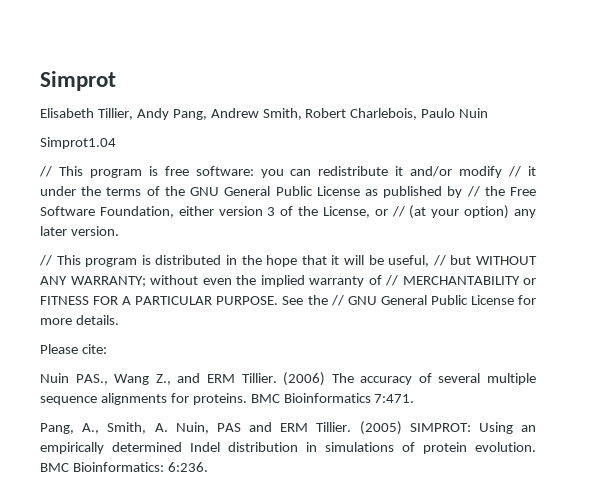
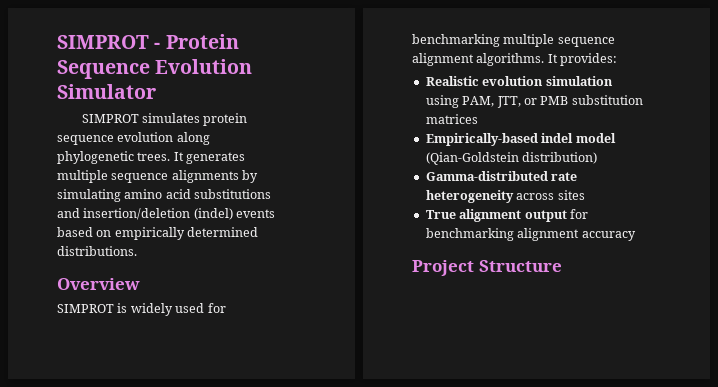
- Simprot
- Elisabeth Tillier, Andy Pang, Andrew Smith, Robert Charlebois, Paulo Nuin
- Simprot1.04
- // This program is free software: you can redistribute it and/or modify // it under the terms of the GNU General Public License as published by // the Free Software Foundation, either version 3 of the License, or // (at your option) any later version.
- // This program is distributed in the hope that it will be useful, // but WITHOUT ANY WARRANTY; without even the implied warranty of // MERCHANTABILITY or FITNESS FOR A PARTICULAR PURPOSE. See the // GNU General Public License for more details.
- Please cite:
- Nuin PAS., Wang Z., and ERM Tillier. (2006) The accuracy of several multiple sequence alignments for proteins. BMC Bioinformatics 7:471.
- Pang, A., Smith, A. Nuin, PAS and ERM Tillier. (2005) SIMPROT: Using an empirically determined Indel distribution in simulations of protein evolution. BMC Bioinformatics: 6:236.
+ SIMPROT - Protein Sequence Evolution Simulator
+ SIMPROT simulates protein sequence evolution along phylogenetic trees. It generates multiple sequence alignments by simulating amino acid substitutions and insertion/deletion (indel) events based on empirically determined distributions.
+ Overview
+ SIMPROT is widely used for benchmarking multiple sequence alignment algorithms. It provides:
+ Realistic evolution simulation using PAM, JTT, or PMB substitution matrices
+ Empirically-based indel model (Qian-Goldstein distribution)
+ Gamma-distributed rate heterogeneity across sites
+ True alignment output for benchmarking alignment accuracy
+ Project Structure

